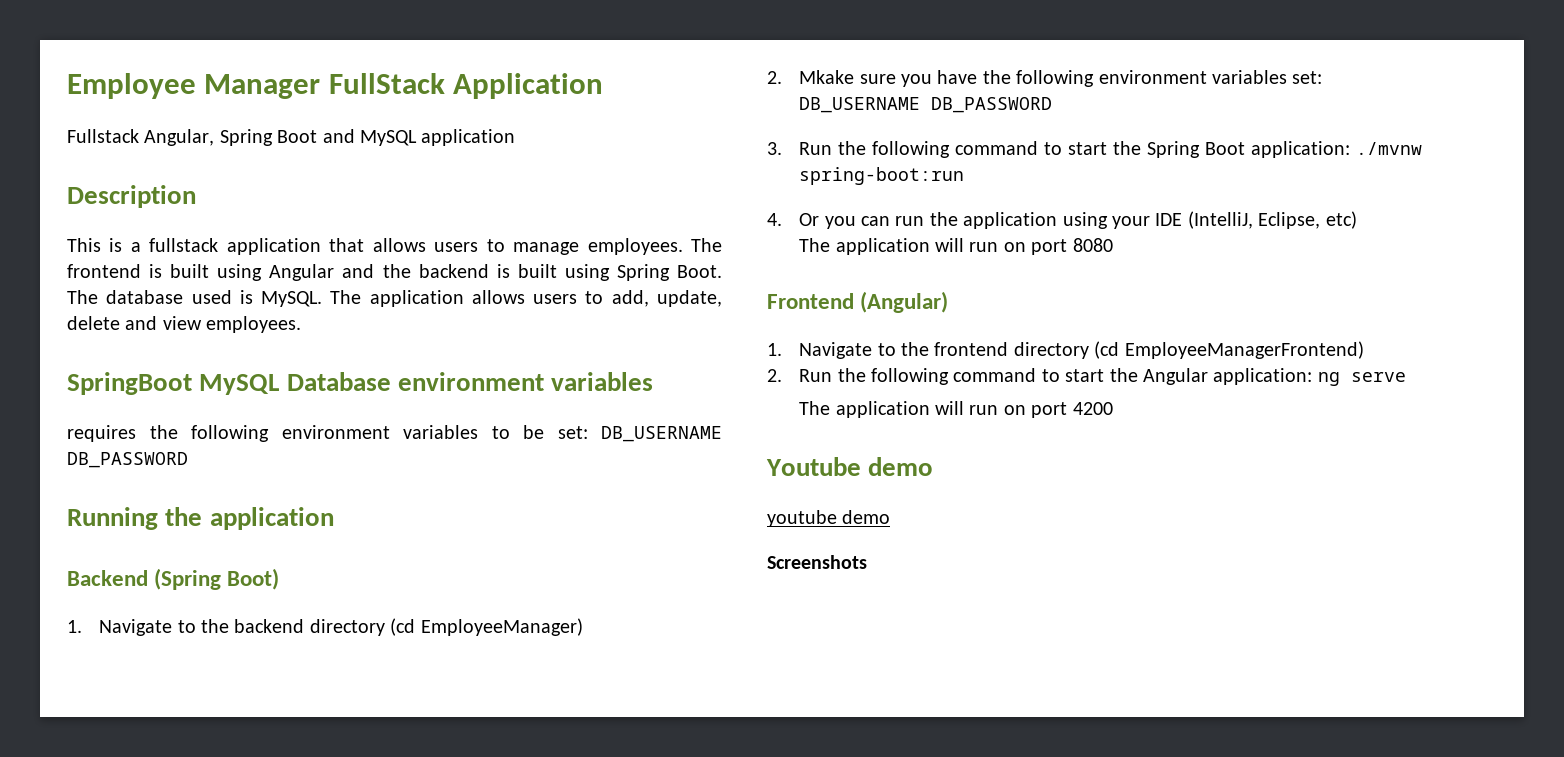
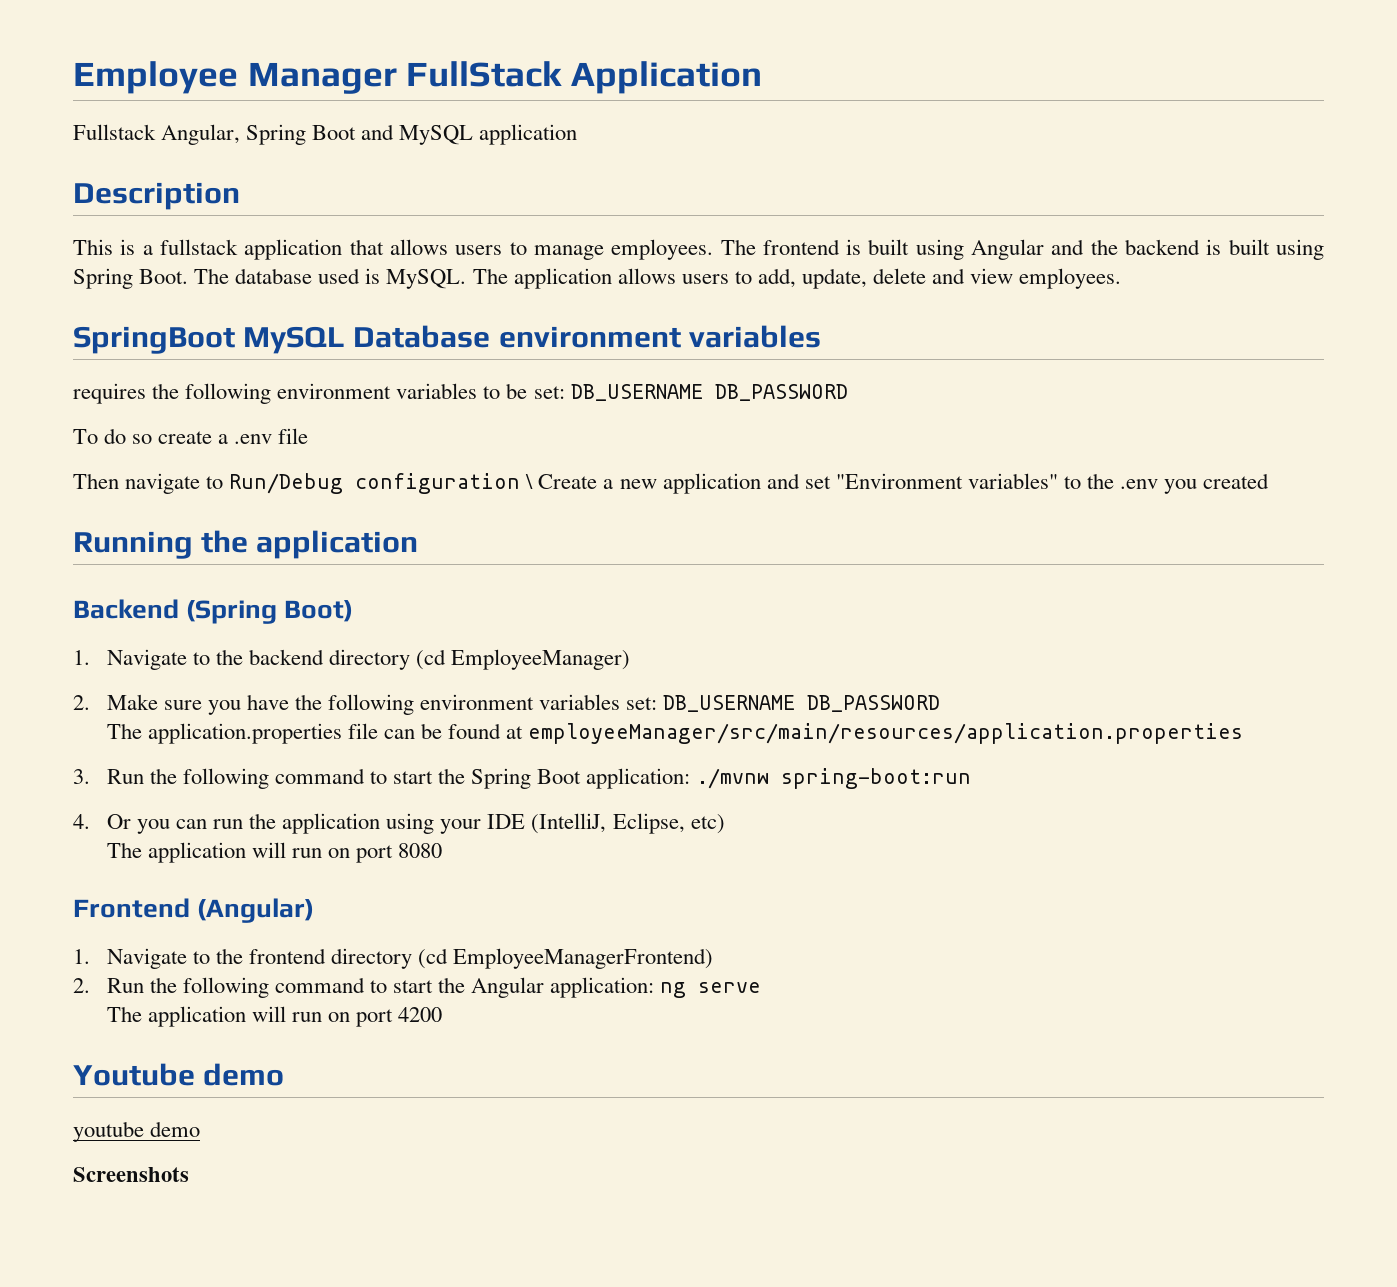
+ To do so create a .env file
+ Then navigate to Run/Debug configuration \ Create a new application and set "Environment variables" to the .env you created
- 2. Mkake sure you have the following environment variables set: DB_USERNAME DB_PASSWORD
+ 2. Make sure you have the following environment variables set: DB_USERNAME DB_PASSWORD
+ The application.properties file can be found at employeeManager/src/main/resources/application.properties

